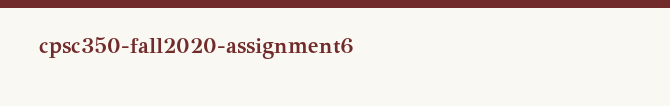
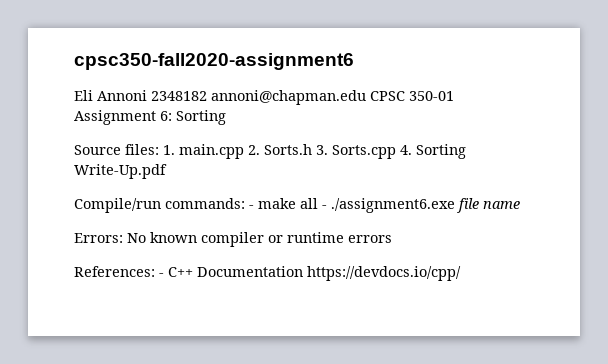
+ Eli Annoni 2348182 annoni@chapman.edu CPSC 350-01 Assignment 6: Sorting
+ Source files: 1. main.cpp 2. Sorts.h 3. Sorts.cpp 4. Sorting Write-Up.pdf
+ Compile/run commands: - make all - ./assignment6.exe file name
+ Errors: No known compiler or runtime errors
+ References: - C++ Documentation https://devdocs.io/cpp/

